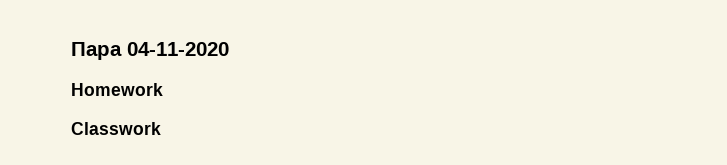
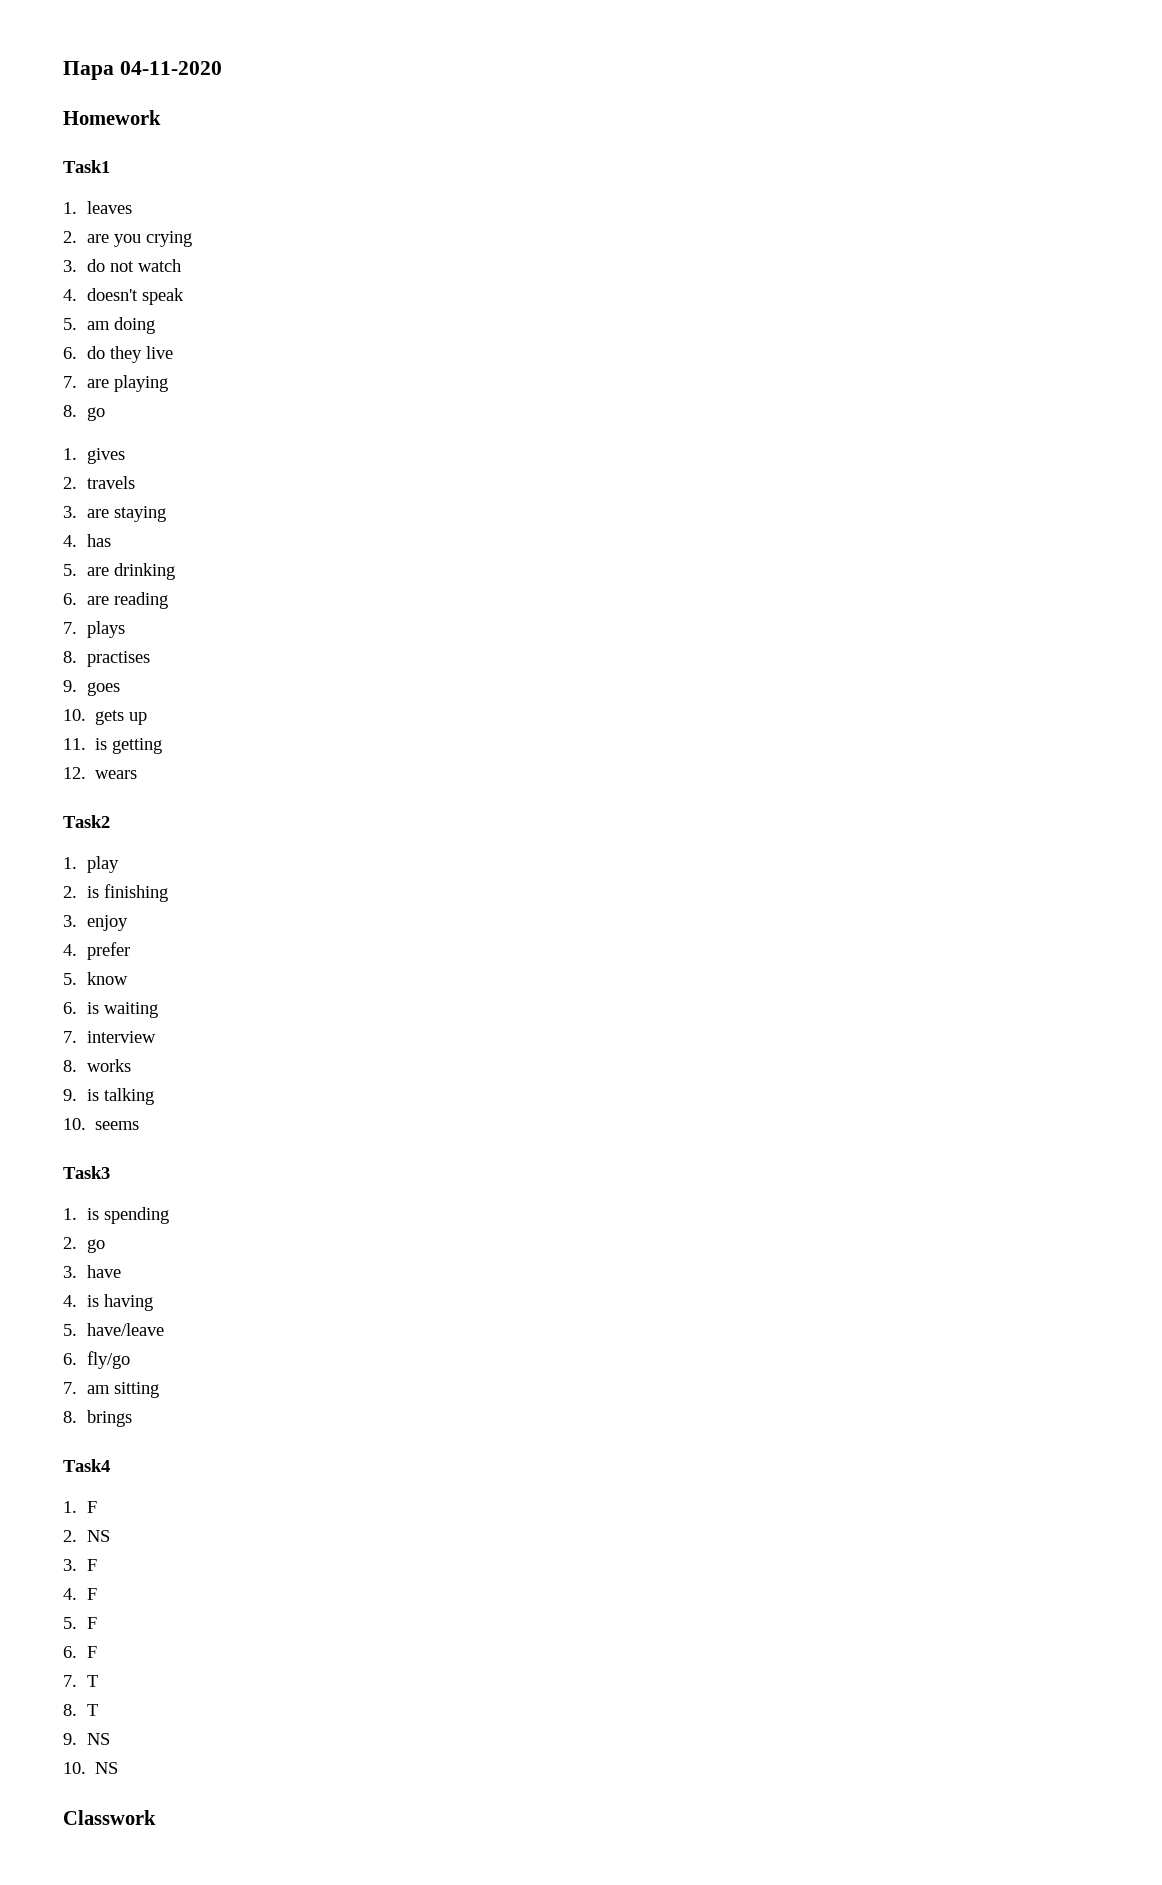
+ Task1
+ 1. leaves
+ 2. are you crying
+ 3. do not watch
+ 4. doesn't speak
+ 5. am doing
+ 6. do they live
+ 7. are playing
+ 8. go
+ 1. gives
+ 2. travels
+ 3. are staying
+ 4. has
+ 5. are drinking
+ 6. are reading
+ 7. plays
+ 8. practises
+ 9. goes
+ 10. gets up
+ 11. is getting
+ 12. wears
+ Task2
+ 1. play
+ 2. is finishing
+ 3. enjoy
+ 4. prefer
+ 5. know
+ 6. is waiting
+ 7. interview
+ 8. works
+ 9. is talking
+ 10. seems
+ Task3
+ 1. is spending
+ 2. go
+ 3. have
+ 4. is having
+ 5. have/leave
+ 6. fly/go
+ 7. am sitting
+ 8. brings
+ Task4
+ 1. F
+ 2. NS
+ 3. F
+ 4. F
+ 5. F
+ 6. F
+ 7. T
+ 8. T
+ 9. NS
+ 10. NS

